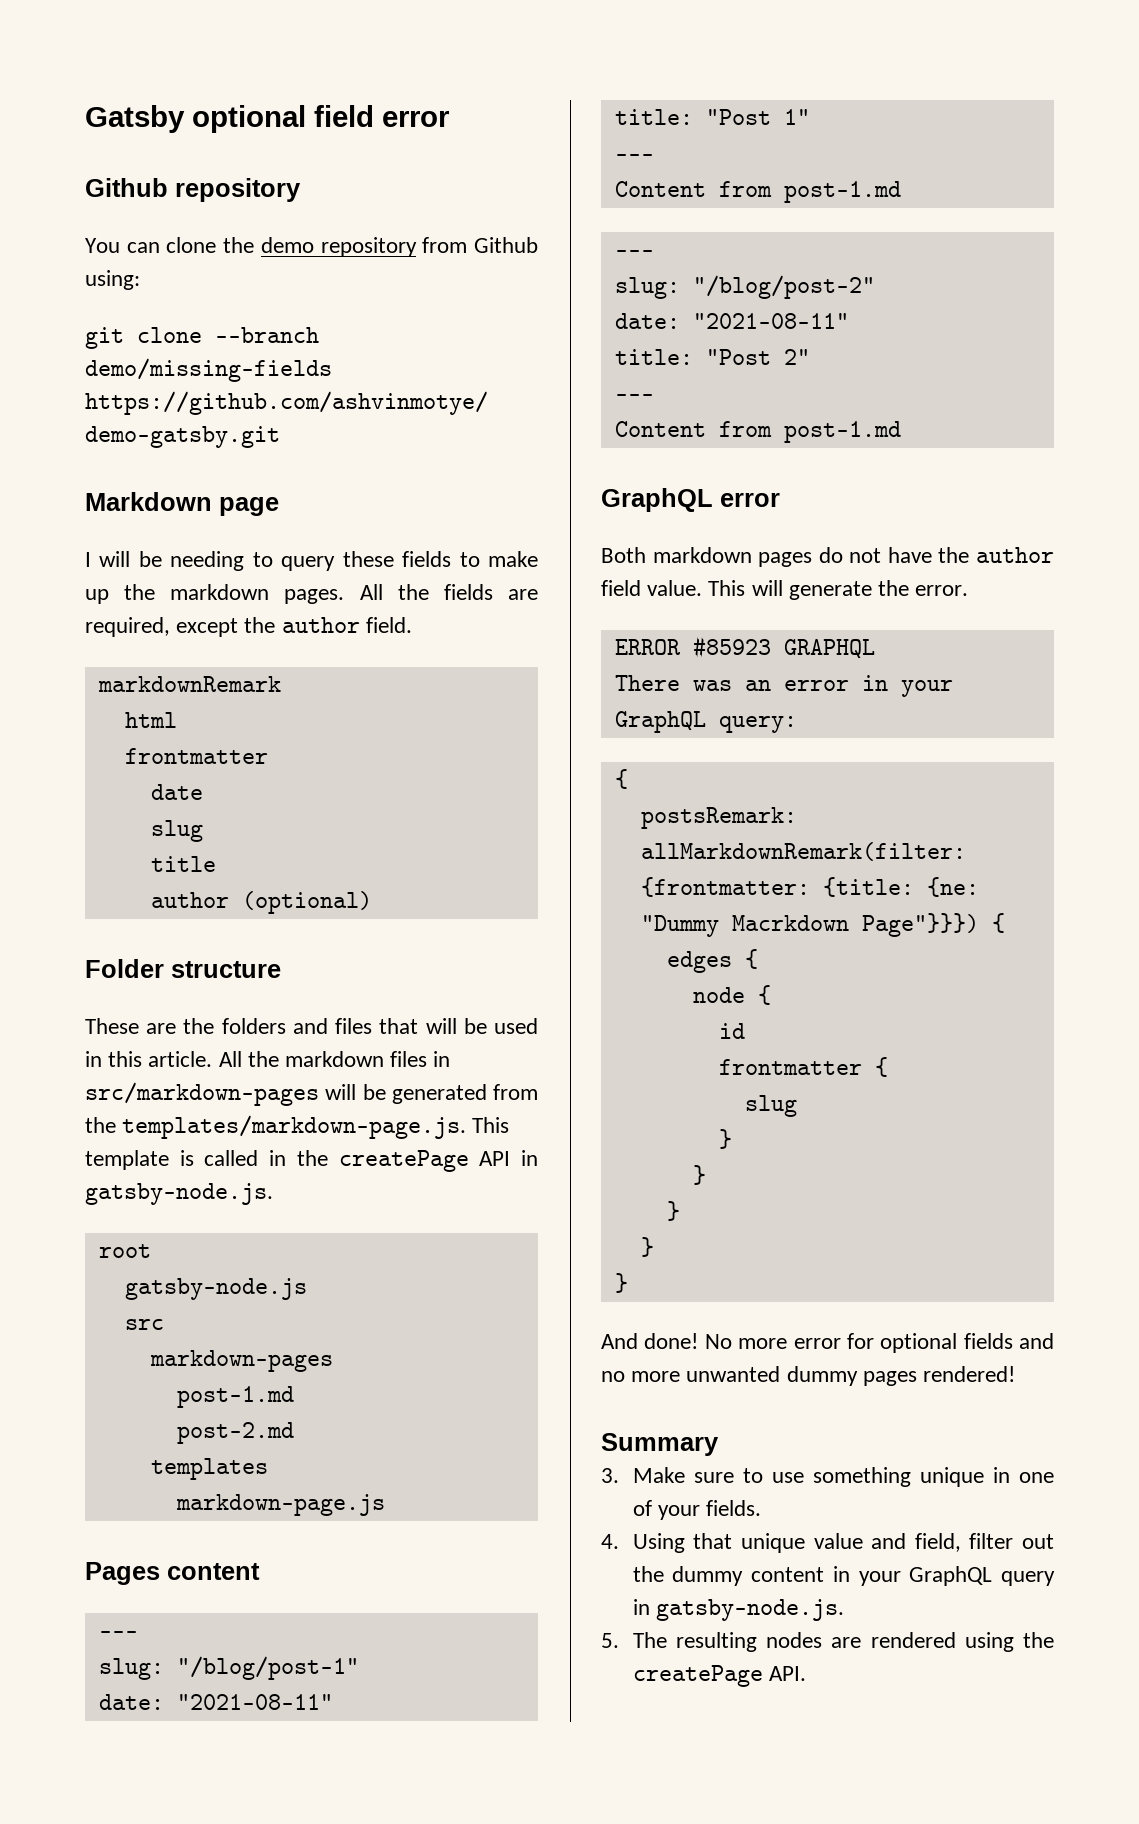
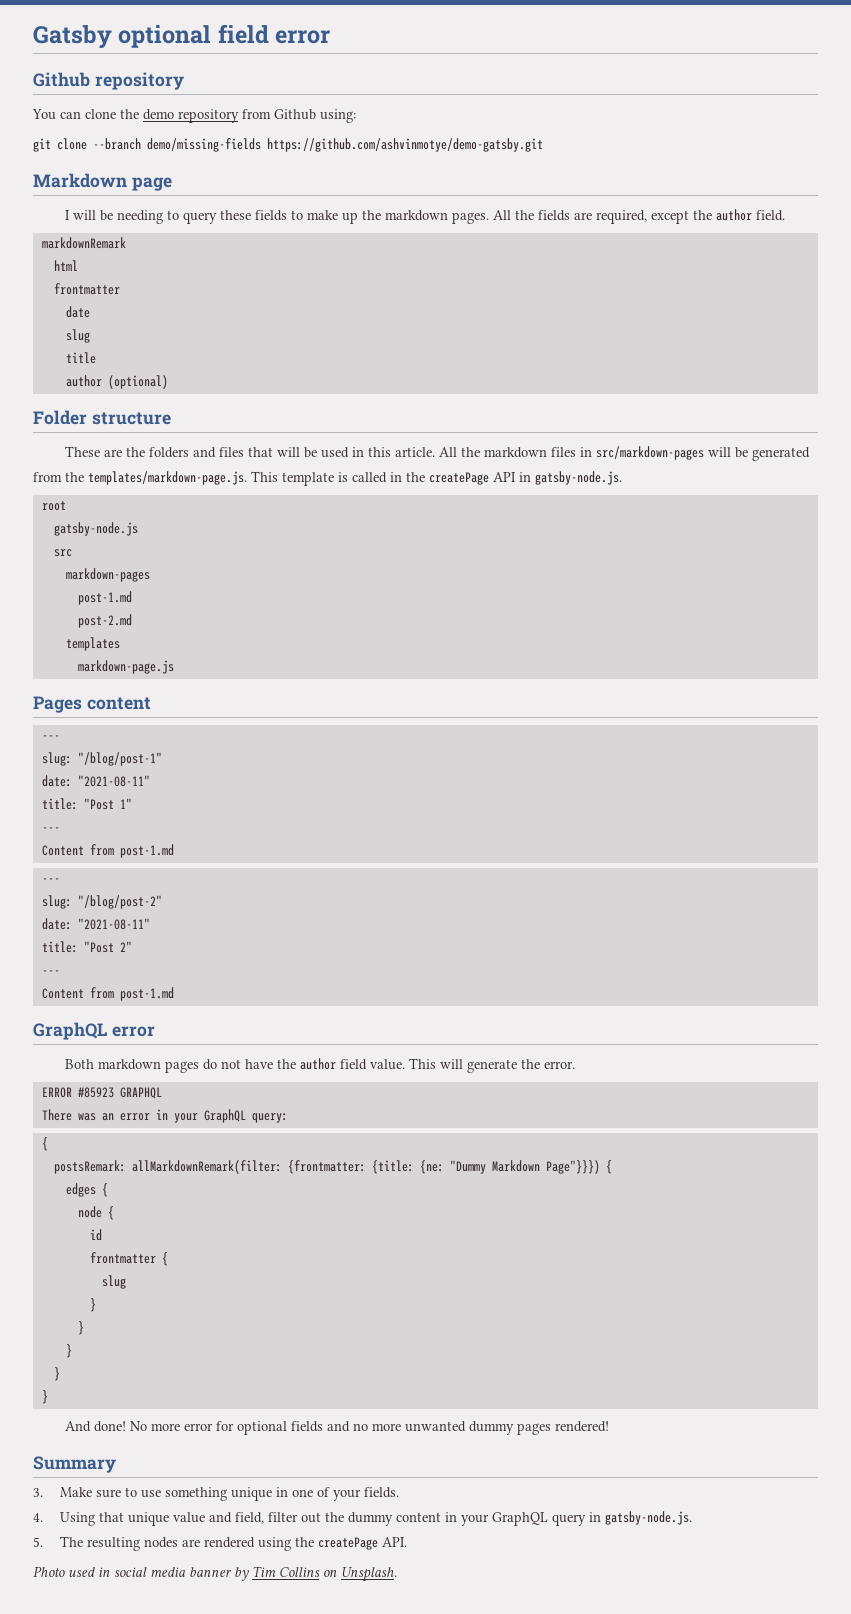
- postsRemark: allMarkdownRemark(filter: {frontmatter: {title: {ne: "Dummy Macrkdown Page"}}}) {
+ postsRemark: allMarkdownRemark(filter: {frontmatter: {title: {ne: "Dummy Markdown Page"}}}) {
+ Photo used in social media banner by Tim Collins on Unsplash.

